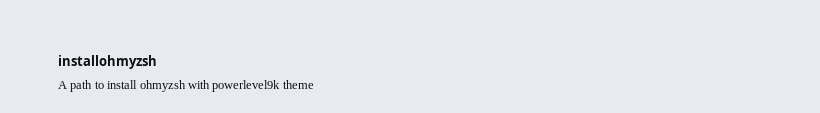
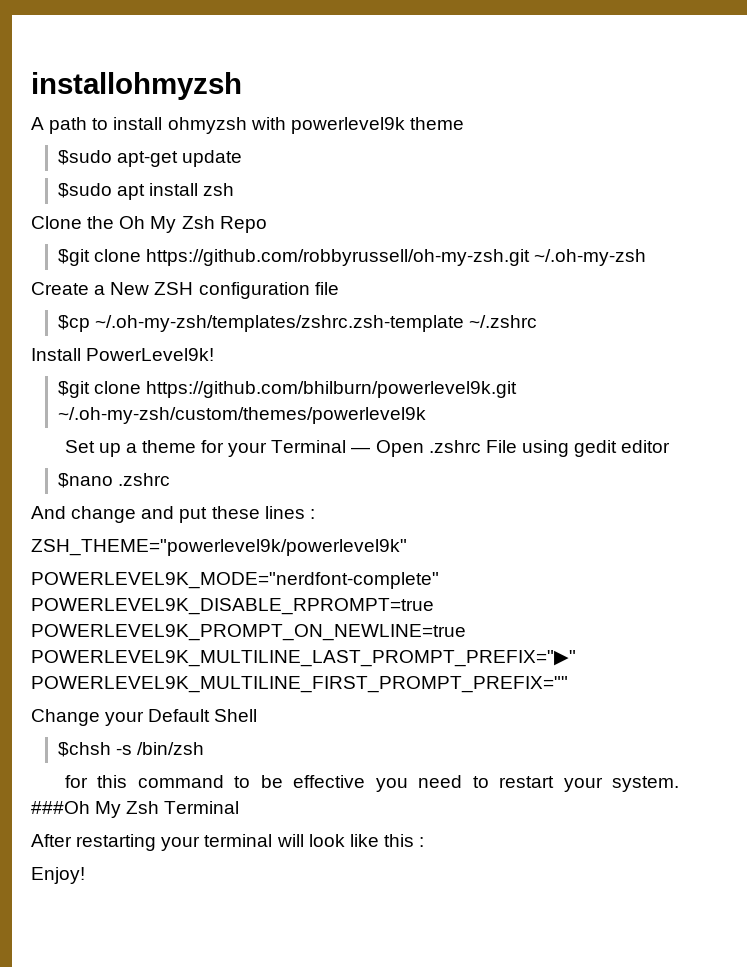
+ $sudo apt-get update
+ $sudo apt install zsh
+ Clone the Oh My Zsh Repo
+ $git clone https://github.com/robbyrussell/oh-my-zsh.git ~/.oh-my-zsh
+ Create a New ZSH configuration file
+ $cp ~/.oh-my-zsh/templates/zshrc.zsh-template ~/.zshrc
+ Install PowerLevel9k!
+ $git clone https://github.com/bhilburn/powerlevel9k.git ~/.oh-my-zsh/custom/themes/powerlevel9k
+ Set up a theme for your Terminal — Open .zshrc File using gedit editor
+ $nano .zshrc
+ And change and put these lines :
+ ZSH_THEME="powerlevel9k/powerlevel9k"
+ POWERLEVEL9K_MODE="nerdfont-complete" POWERLEVEL9K_DISABLE_RPROMPT=true POWERLEVEL9K_PROMPT_ON_NEWLINE=true POWERLEVEL9K_MULTILINE_LAST_PROMPT_PREFIX="▶" POWERLEVEL9K_MULTILINE_FIRST_PROMPT_PREFIX=""
+ Change your Default Shell
+ $chsh -s /bin/zsh
+ for this command to be effective you need to restart your system. ###Oh My Zsh Terminal
+ After restarting your terminal will look like this :
+ Enjoy!

